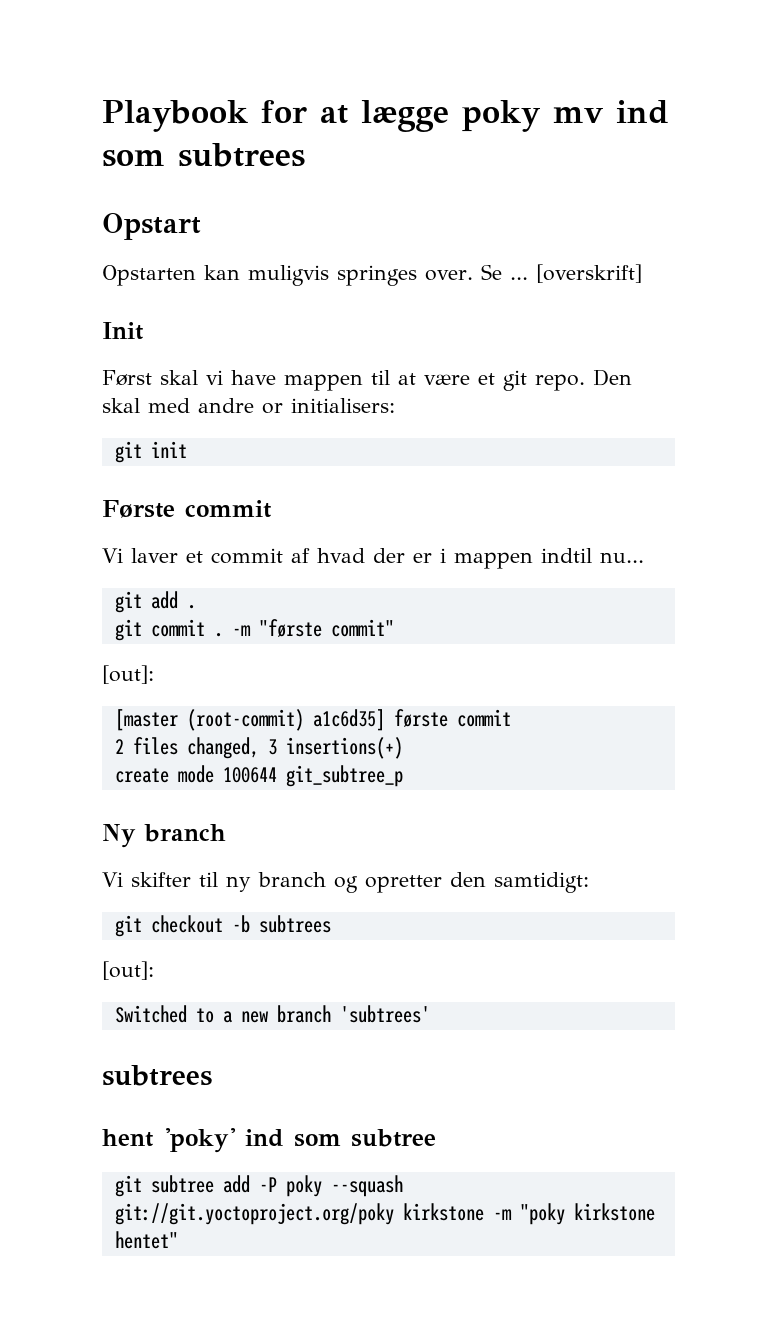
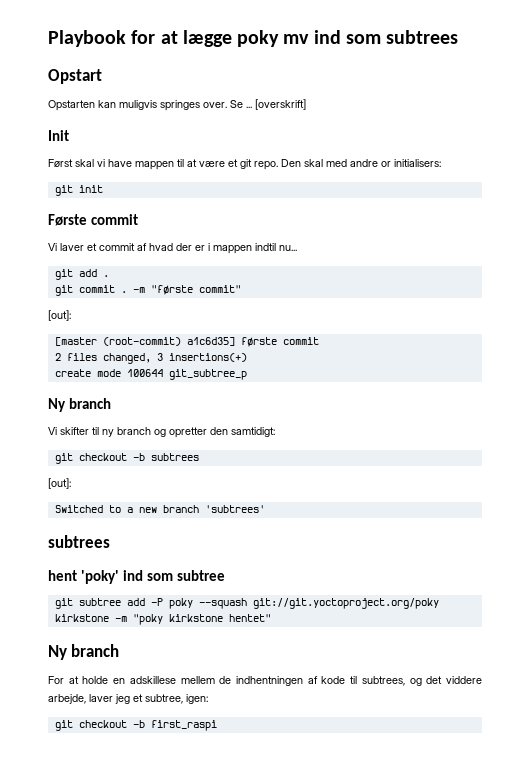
  git subtree add -P poky --squash git://git.yoctoproject.org/poky kirkstone -m "poky kirkstone hentet"
+ Ny branch
+ For at holde en adskillese mellem de indhentningen af kode til subtrees, og det viddere arbejde, laver jeg et subtree, igen:
+ git checkout -b first_raspi

